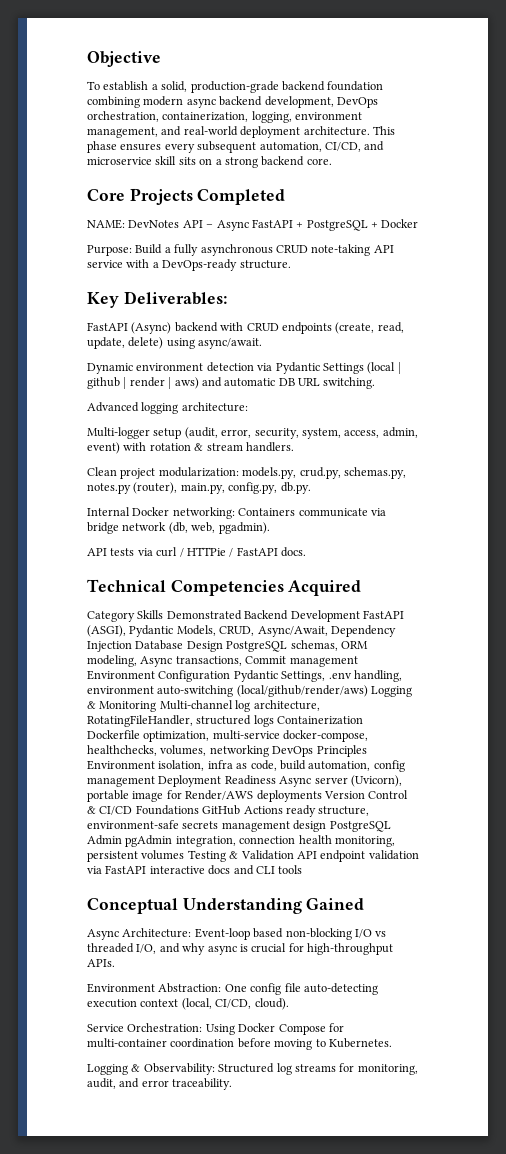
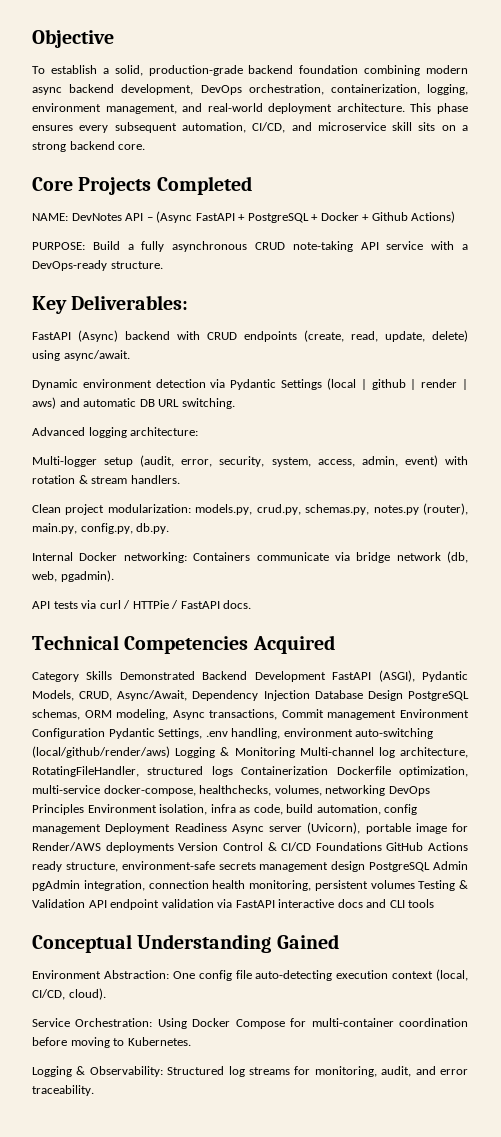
- NAME: DevNotes API – Async FastAPI + PostgreSQL + Docker
- Purpose: Build a fully asynchronous CRUD note-taking API service with a DevOps-ready structure.
+ NAME: DevNotes API – (Async FastAPI + PostgreSQL + Docker + Github Actions)
+ PURPOSE: Build a fully asynchronous CRUD note-taking API service with a DevOps-ready structure.
- Async Architecture: Event-loop based non-blocking I/O vs threaded I/O, and why async is crucial for high-throughput APIs.

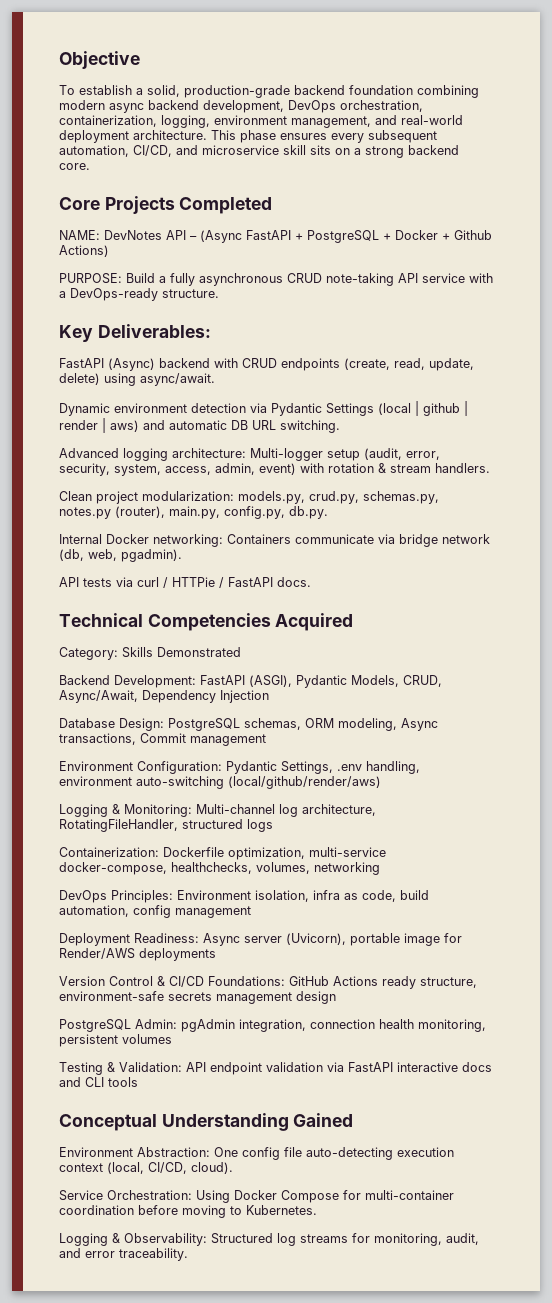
- Advanced logging architecture:
- Multi-logger setup (audit, error, security, system, access, admin, event) with rotation & stream handlers.
+ Advanced logging architecture: Multi-logger setup (audit, error, security, system, access, admin, event) with rotation & stream handlers.
- Category Skills Demonstrated Backend Development FastAPI (ASGI), Pydantic Models, CRUD, Async/Await, Dependency Injection Database Design PostgreSQL schemas, ORM modeling, Async transactions, Commit management Environment Configuration Pydantic Settings, .env handling, environment auto-switching (local/github/render/aws) Logging & Monitoring Multi-channel log architecture, RotatingFileHandler, structured logs Containerization Dockerfile optimization, multi-service docker-compose, healthchecks, volumes, networking DevOps Principles Environment isolation, infra as code, build automation, config management Deployment Readiness Async server (Uvicorn), portable image for Render/AWS deployments Version Control & CI/CD Foundations GitHub Actions ready structure, environment-safe secrets management design PostgreSQL Admin pgAdmin integration, connection health monitoring, persistent volumes Testing & Validation API endpoint validation via FastAPI interactive docs and CLI tools
+ Category: Skills Demonstrated
+ Backend Development: FastAPI (ASGI), Pydantic Models, CRUD, Async/Await, Dependency Injection
+ Database Design: PostgreSQL schemas, ORM modeling, Async transactions, Commit management
+ Environment Configuration: Pydantic Settings, .env handling, environment auto-switching (local/github/render/aws)
+ Logging & Monitoring: Multi-channel log architecture, RotatingFileHandler, structured logs
+ Containerization: Dockerfile optimization, multi-service docker-compose, healthchecks, volumes, networking
+ DevOps Principles: Environment isolation, infra as code, build automation, config management
+ Deployment Readiness: Async server (Uvicorn), portable image for Render/AWS deployments
+ Version Control & CI/CD Foundations: GitHub Actions ready structure, environment-safe secrets management design
+ PostgreSQL Admin: pgAdmin integration, connection health monitoring, persistent volumes
+ Testing & Validation: API endpoint validation via FastAPI interactive docs and CLI tools

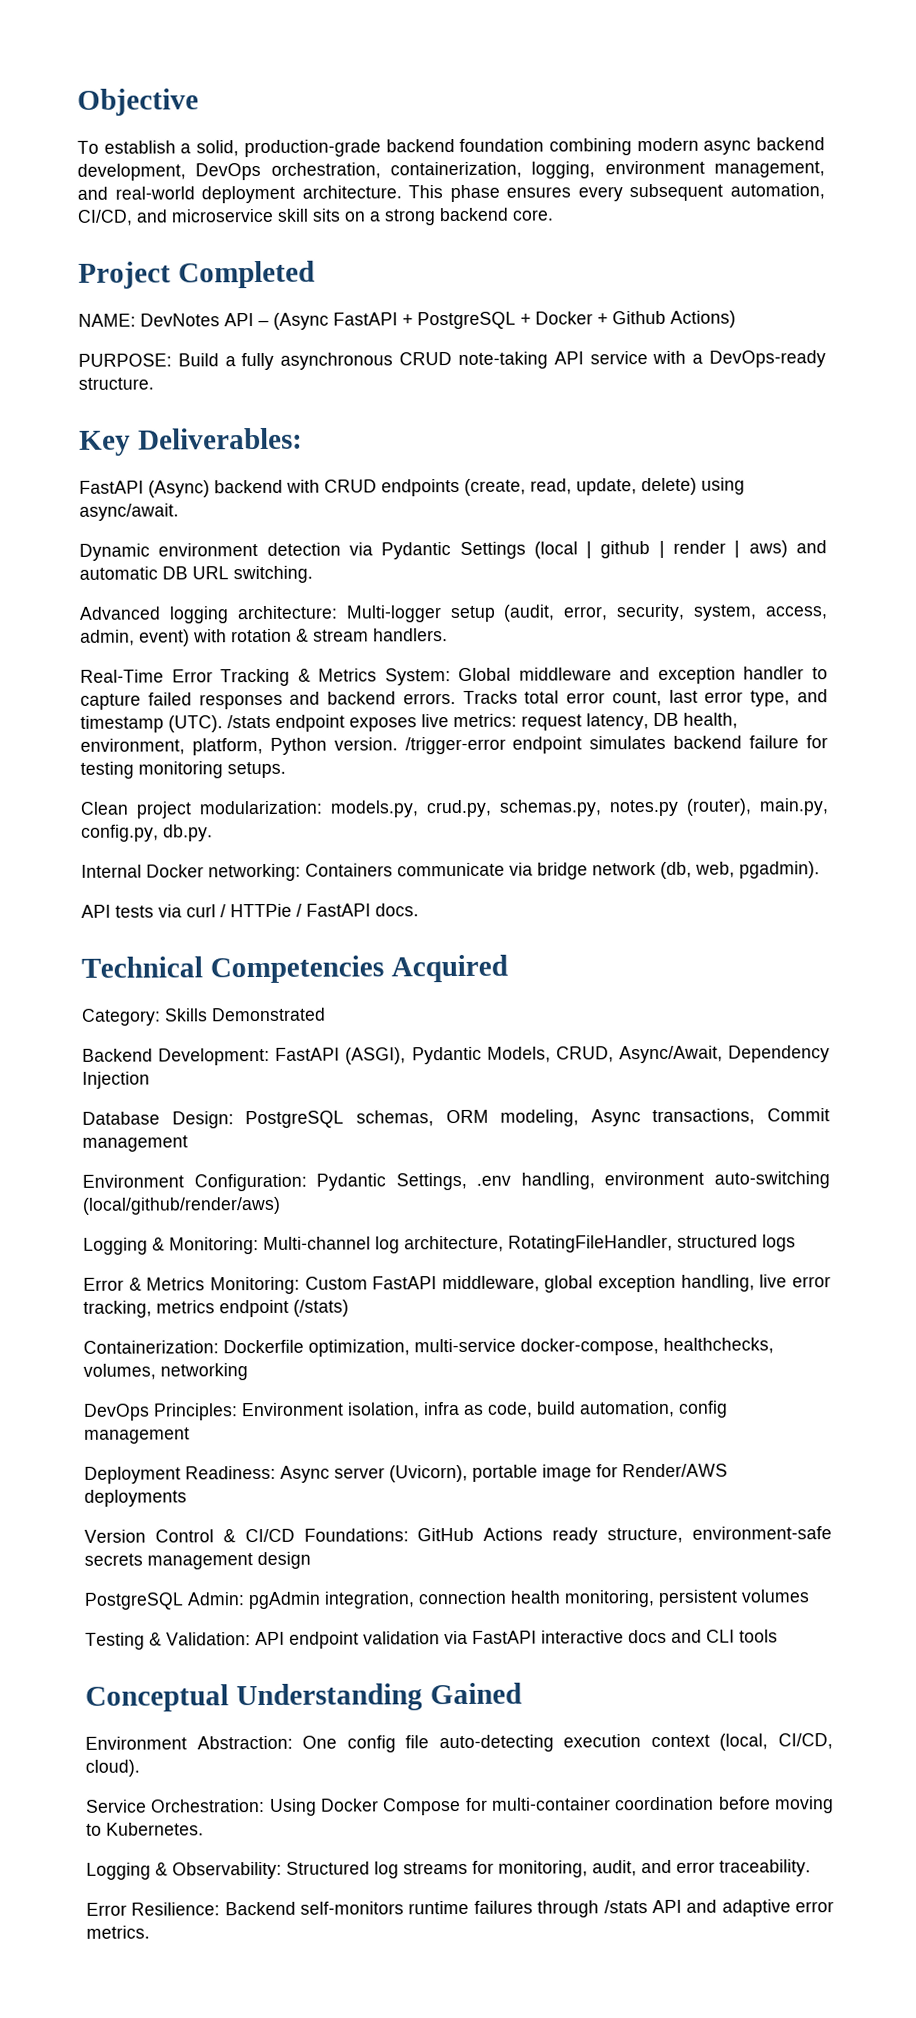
- Core Projects Completed
+ Project Completed
+ Real-Time Error Tracking & Metrics System: Global middleware and exception handler to capture failed responses and backend errors. Tracks total error count, last error type, and timestamp (UTC). /stats endpoint exposes live metrics: request latency, DB health, environment, platform, Python version. /trigger-error endpoint simulates backend failure for testing monitoring setups.
+ Error & Metrics Monitoring: Custom FastAPI middleware, global exception handling, live error tracking, metrics endpoint (/stats)
+ Error Resilience: Backend self-monitors runtime failures through /stats API and adaptive error metrics.

